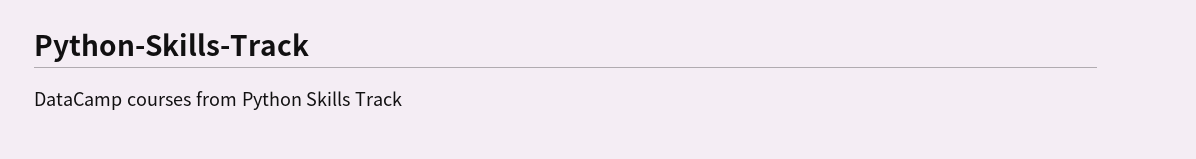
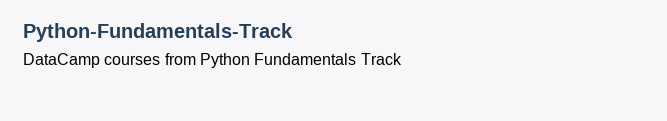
- Python-Skills-Track
+ Python-Fundamentals-Track
- DataCamp courses from Python Skills Track
+ DataCamp courses from Python Fundamentals Track

